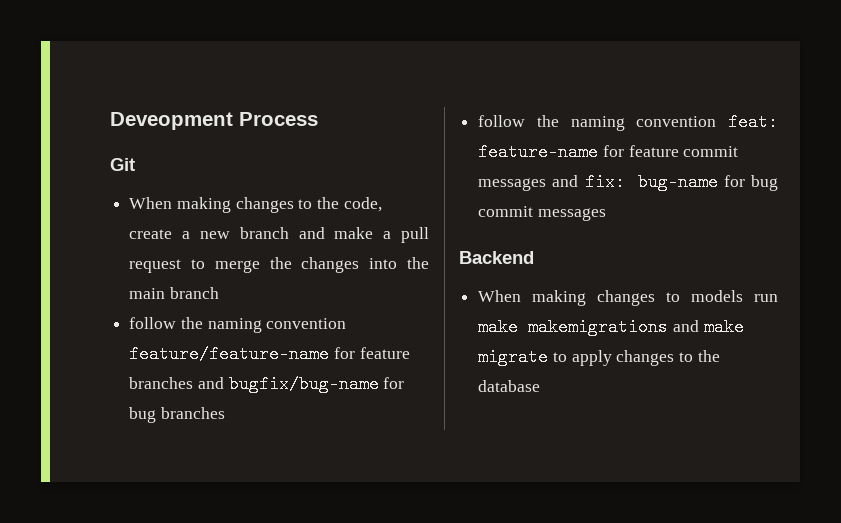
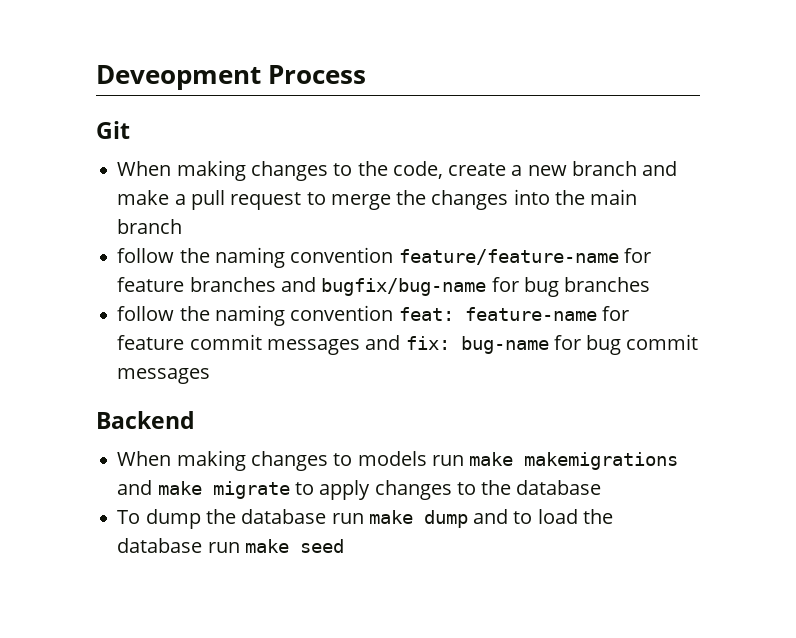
+ To dump the database run make dump and to load the database run make seed

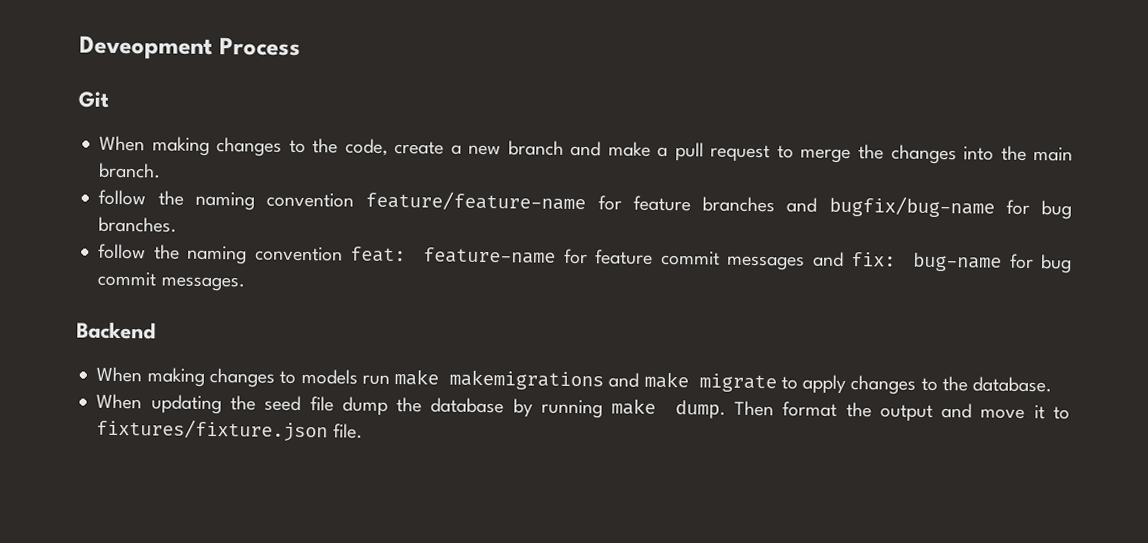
- When making changes to the code, create a new branch and make a pull request to merge the changes into the main branch
+ When making changes to the code, create a new branch and make a pull request to merge the changes into the main branch.
- follow the naming convention feature/feature-name for feature branches and bugfix/bug-name for bug branches
+ follow the naming convention feature/feature-name for feature branches and bugfix/bug-name for bug branches.
- follow the naming convention feat: feature-name for feature commit messages and fix: bug-name for bug commit messages
+ follow the naming convention feat: feature-name for feature commit messages and fix: bug-name for bug commit messages.
- When making changes to models run make makemigrations and make migrate to apply changes to the database
- To dump the database run make dump and to load the database run make seed
+ When making changes to models run make makemigrations and make migrate to apply changes to the database.
+ When updating the seed file dump the database by running make dump. Then format the output and move it to fixtures/fixture.json file.

